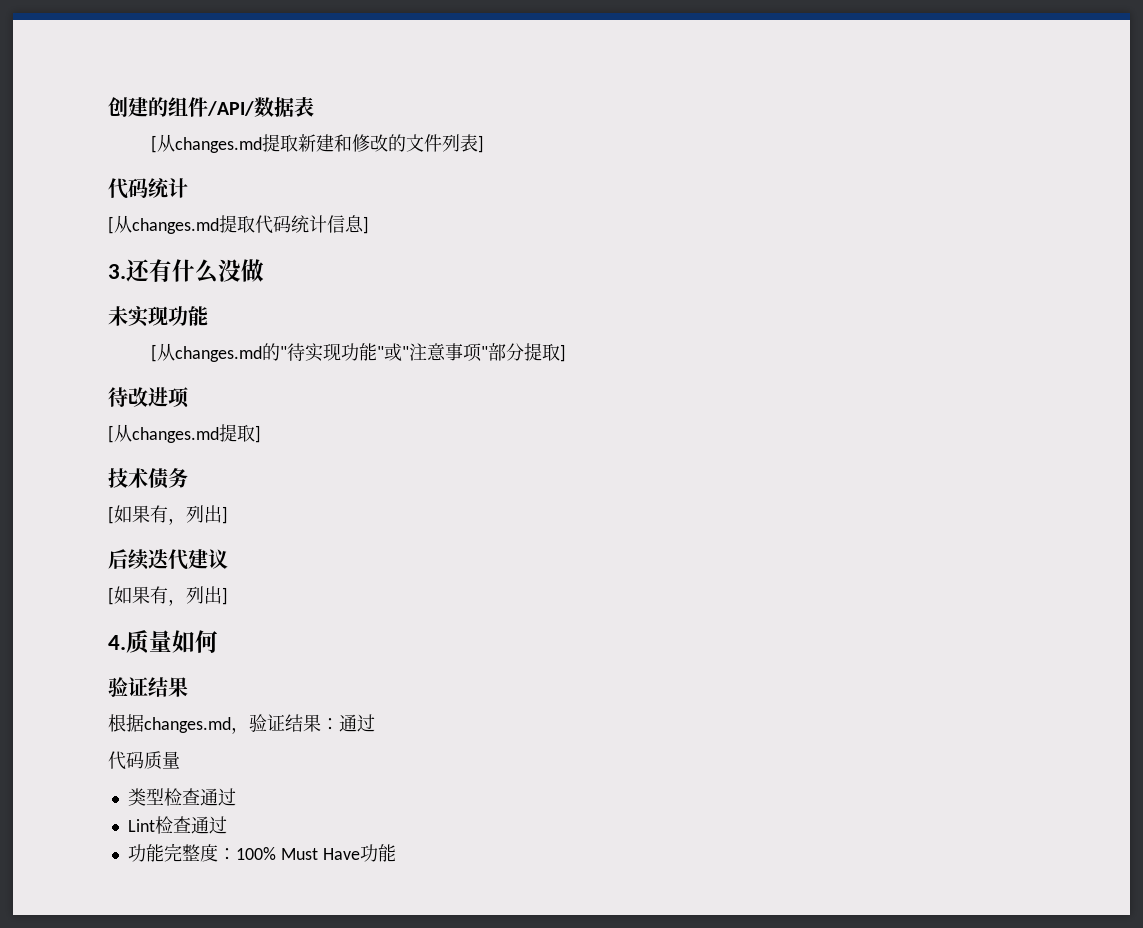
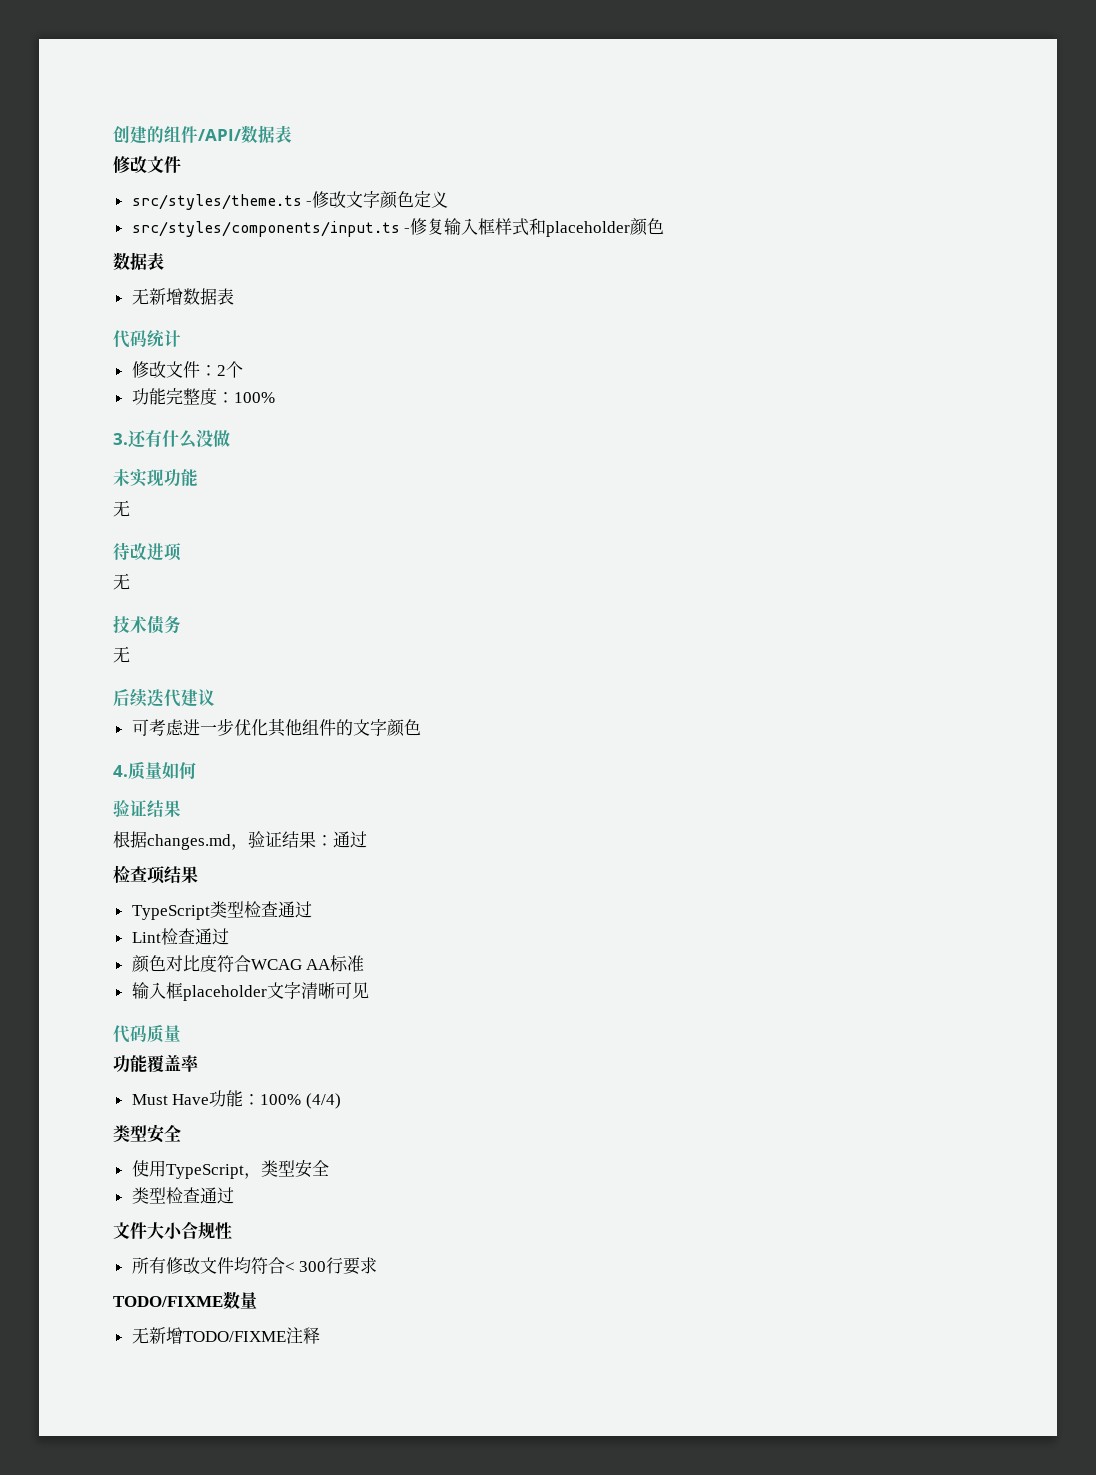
  创建的组件/API/数据表
- [从changes.md提取新建和修改的文件列表]
+ 修改文件
+ src/styles/theme.ts -修改文字颜色定义
+ src/styles/components/input.ts -修复输入框样式和placeholder颜色
+ 数据表
+ 无新增数据表
  代码统计
- [从changes.md提取代码统计信息]
+ 修改文件：2个
+ 功能完整度：100%
  未实现功能
- [从changes.md的"待实现功能"或"注意事项"部分提取]
+ 无
  待改进项
- [从changes.md提取]
+ 无
  技术债务
- [如果有，列出]
+ 无
  后续迭代建议
- [如果有，列出]
+ 可考虑进一步优化其他组件的文字颜色
- 代码质量
- 类型检查通过
+ 检查项结果
+ TypeScript类型检查通过
- 功能完整度：100% Must Have功能
+ 颜色对比度符合WCAG AA标准
+ 输入框placeholder文字清晰可见
+ 代码质量
+ 功能覆盖率
+ Must Have功能：100% (4/4)
+ 类型安全
+ 使用TypeScript，类型安全
+ 类型检查通过
+ 文件大小合规性
+ 所有修改文件均符合< 300行要求
+ TODO/FIXME数量
+ 无新增TODO/FIXME注释

